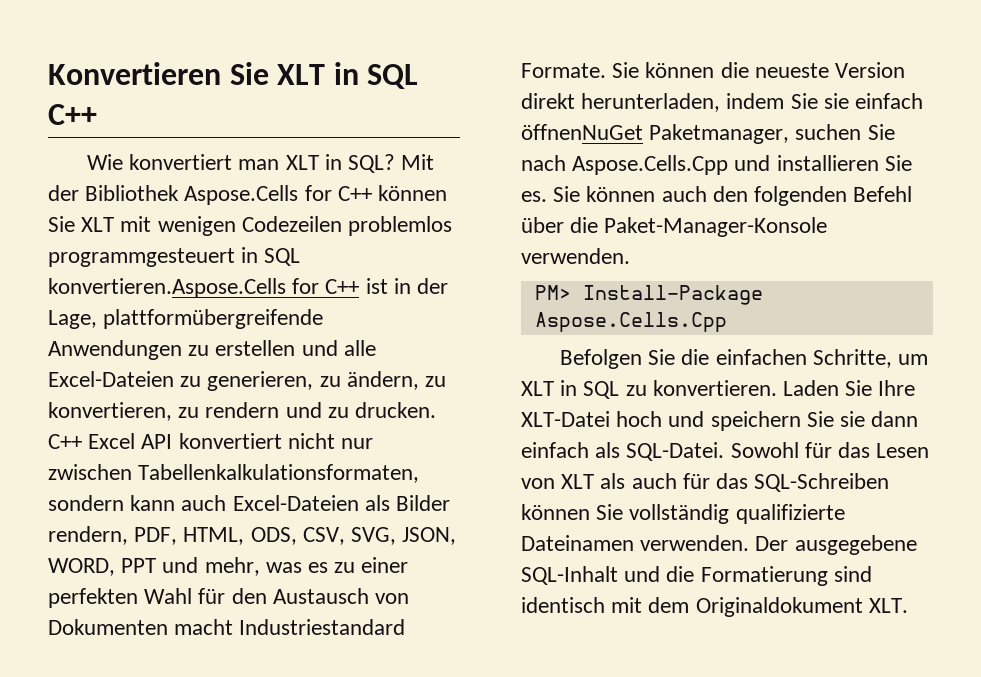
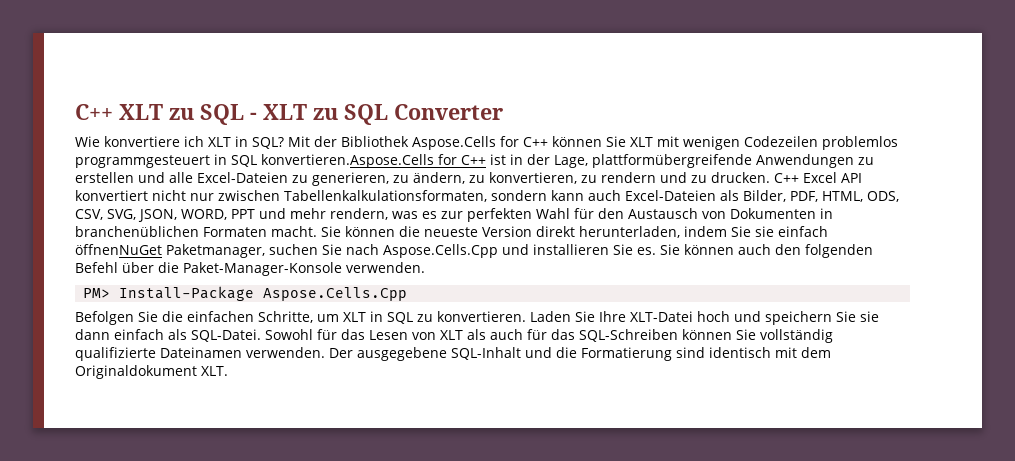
- Konvertieren Sie XLT in SQL C++
+ C++ XLT zu SQL - XLT zu SQL Converter
- Wie konvertiert man XLT in SQL?
+ Wie konvertiere ich XLT in SQL?
- C++ Excel API konvertiert nicht nur zwischen Tabellenkalkulationsformaten, sondern kann auch Excel-Dateien als Bilder rendern, PDF, HTML, ODS, CSV, SVG, JSON, WORD, PPT und mehr, was es zu einer perfekten Wahl für den Austausch von Dokumenten macht Industriestandard Formate.
+ C++ Excel API konvertiert nicht nur zwischen Tabellenkalkulationsformaten, sondern kann auch Excel-Dateien als Bilder, PDF, HTML, ODS, CSV, SVG, JSON, WORD, PPT und mehr rendern, was es zur perfekten Wahl für den Austausch von Dokumenten in branchenüblichen Formaten macht.

